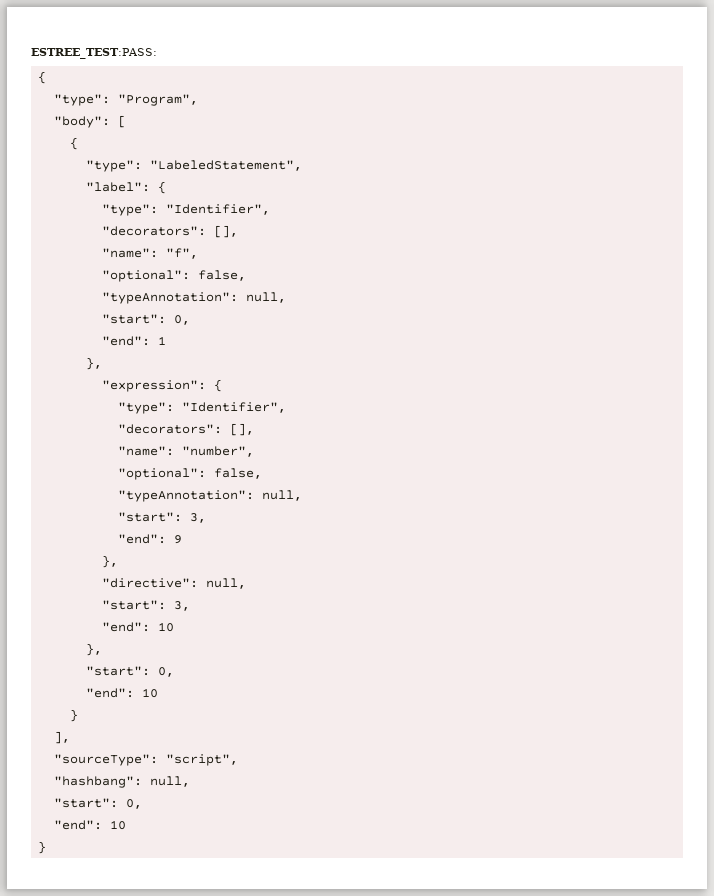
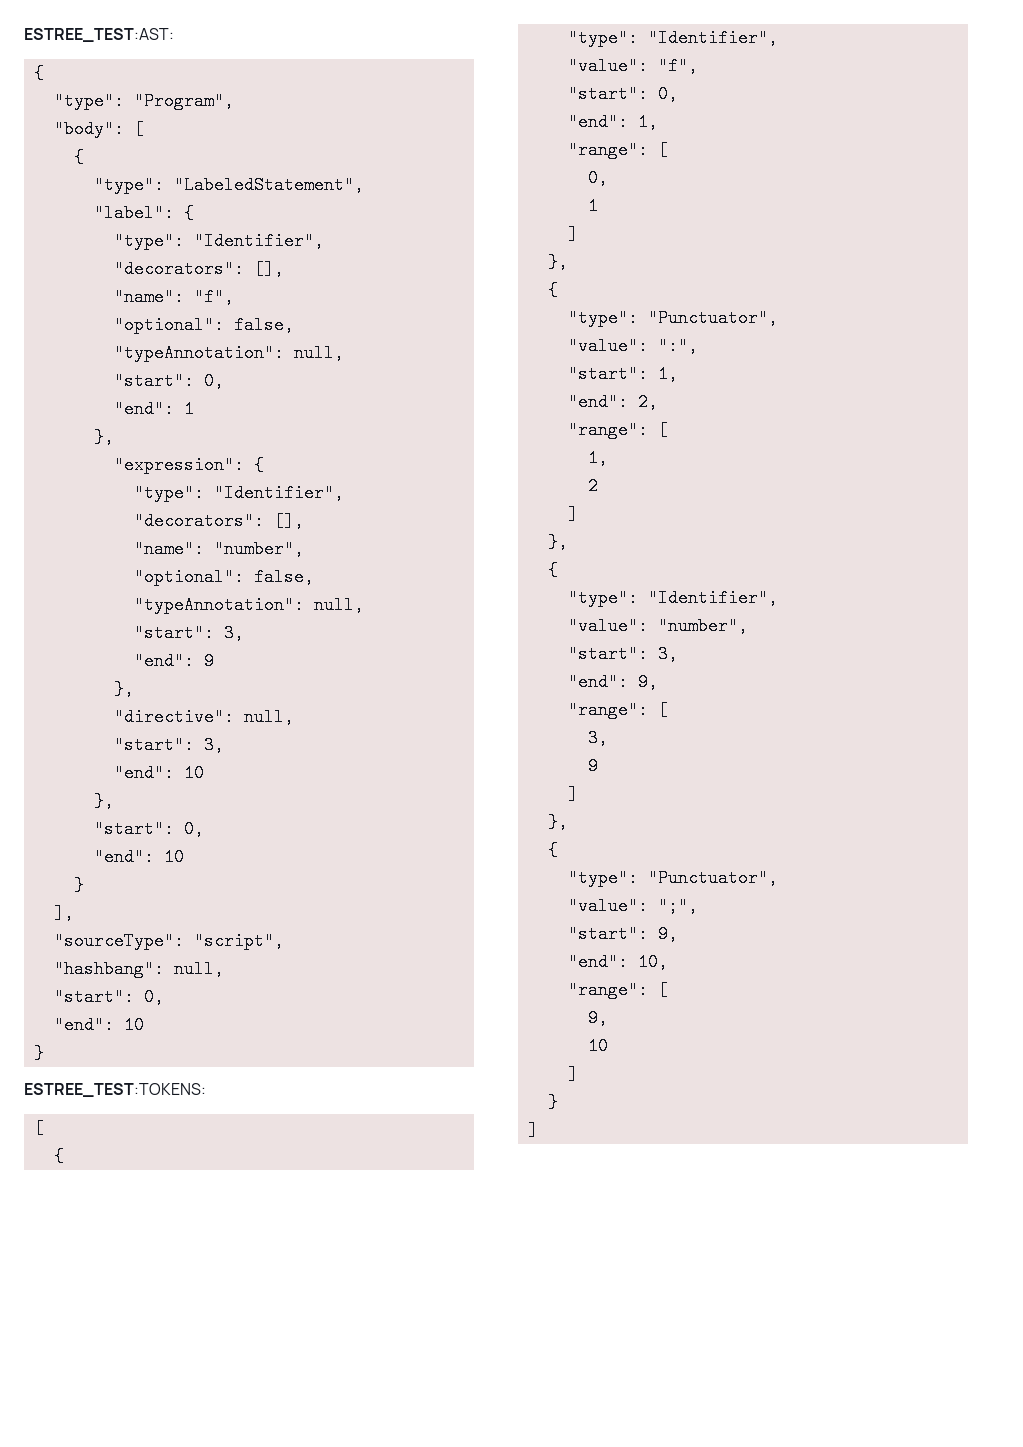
- ESTREE_TEST:PASS:
+ ESTREE_TEST:AST:
+ ESTREE_TEST:TOKENS:
+ [
+ {
+ "type": "Identifier",
+ "value": "f",
+ "start": 0,
+ "end": 1,
+ "range": [
+ 0,
+ 1
+ ]
+ },
+ {
+ "type": "Punctuator",
+ "value": ":",
+ "start": 1,
+ "end": 2,
+ "range": [
+ 1,
+ 2
+ ]
+ },
+ {
+ "type": "Identifier",
+ "value": "number",
+ "start": 3,
+ "end": 9,
+ "range": [
+ 3,
+ 9
+ ]
+ },
+ {
+ "type": "Punctuator",
+ "value": ";",
+ "start": 9,
+ "end": 10,
+ "range": [
+ 9,
+ 10
+ ]
+ }
+ ]

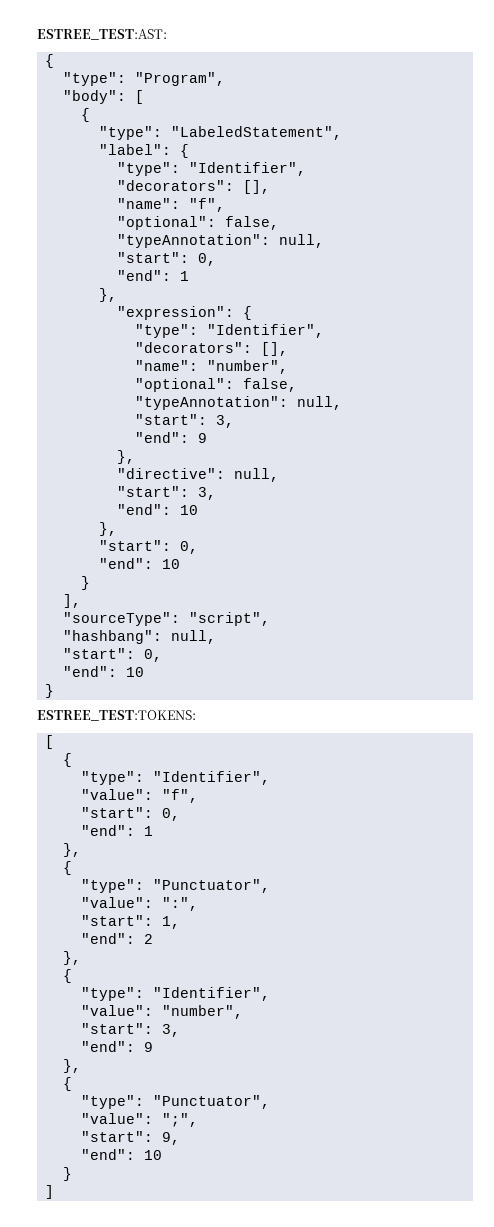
  "value": "f",
  "start": 0,
- "end": 1,
- "range": [
- 0,
- 1
- ]
+ "end": 1
- "end": 2,
- "range": [
- 1,
- 2
- ]
+ "end": 2
  "value": "number",
  "start": 3,
- "end": 9,
- "range": [
- 3,
- 9
- ]
+ "end": 9
  "start": 9,
- "end": 10,
- "range": [
- 9,
- 10
- ]
+ "end": 10

